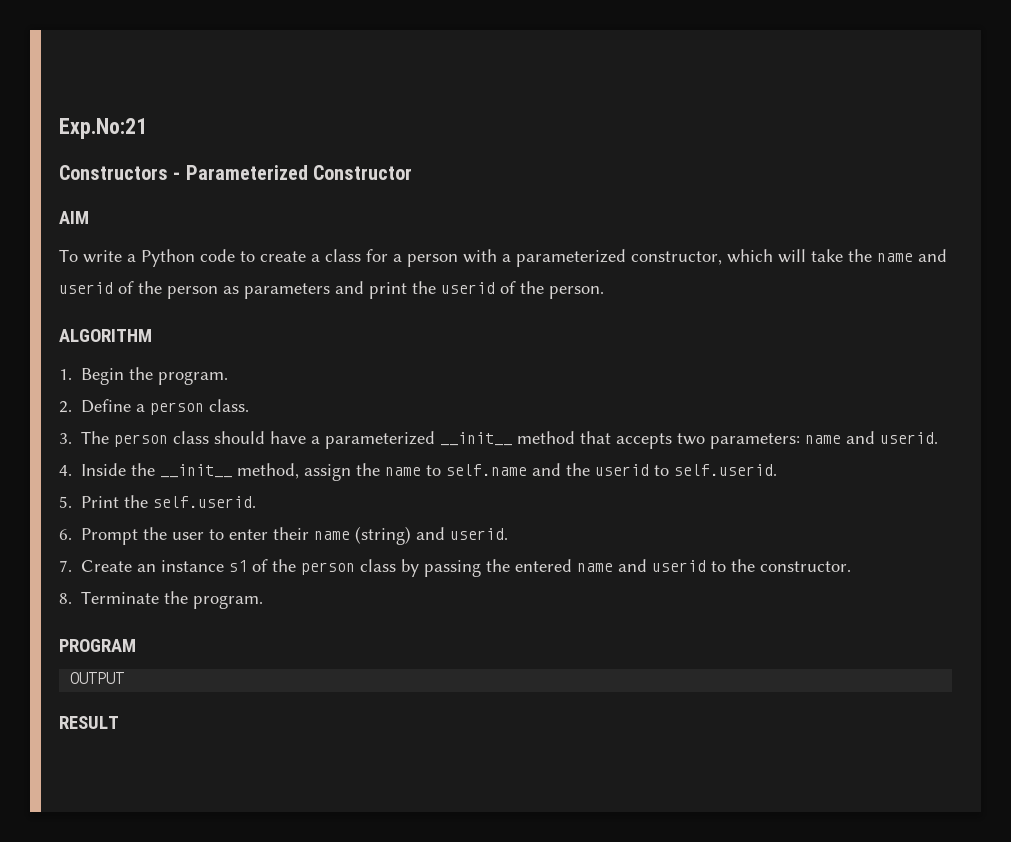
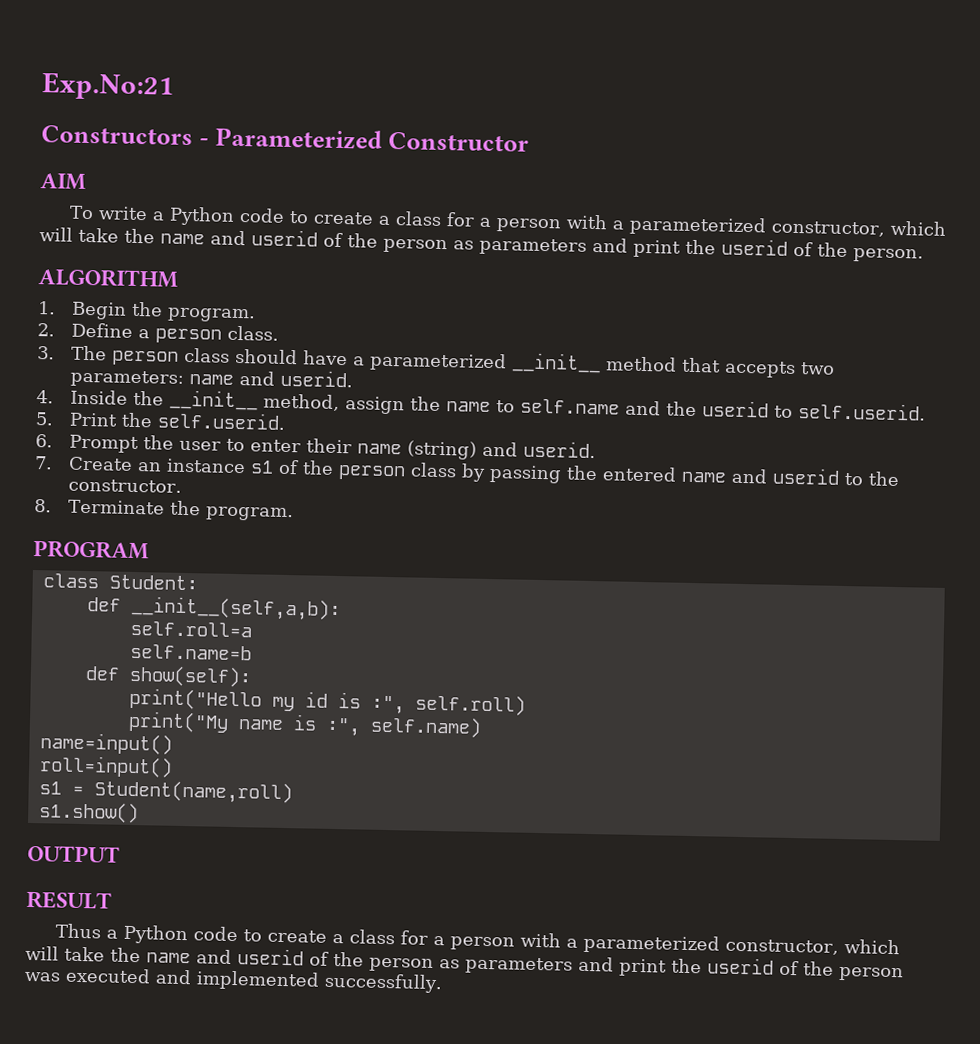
+ class Student:
+ def __init__(self,a,b):
+ self.roll=a
+ self.name=b
+ def show(self):
+ print("Hello my id is :", self.roll)
+ print("My name is :", self.name)
+ name=input()
+ roll=input()
+ s1 = Student(name,roll)
+ s1.show()
  OUTPUT
  RESULT
+ Thus a Python code to create a class for a person with a parameterized constructor, which will take the name and userid of the person as parameters and print the userid of the person was executed and implemented successfully.

